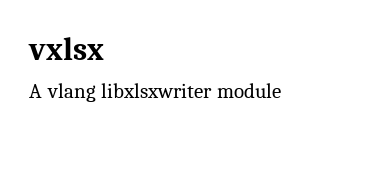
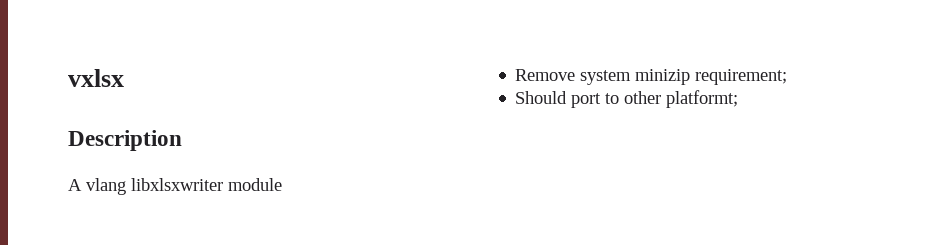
+ Description
+ Remove system minizip requirement;
+ Should port to other platformt;

